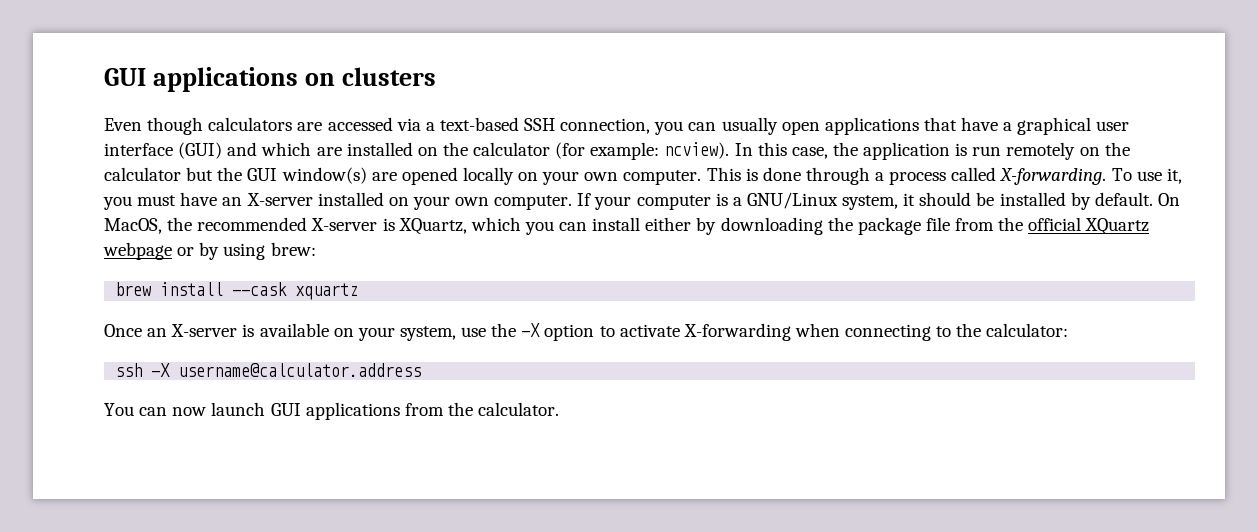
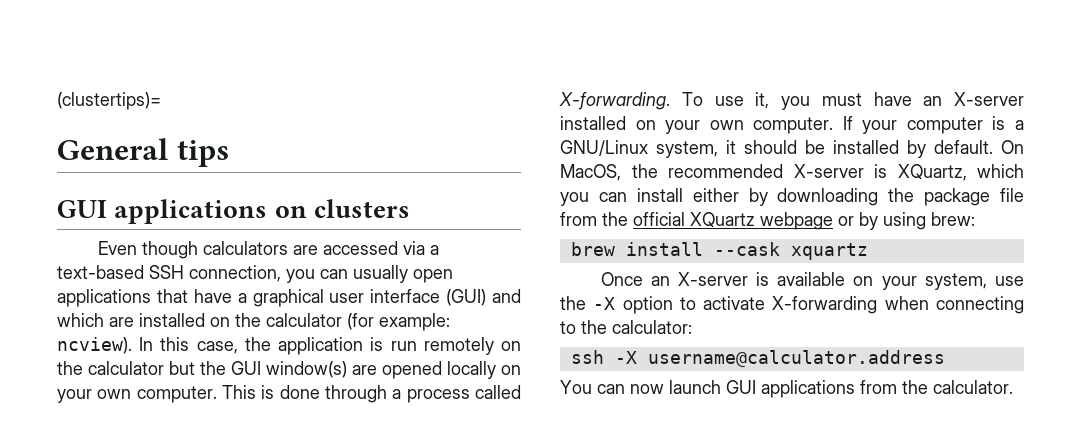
+ (clustertips)=
+ General tips

